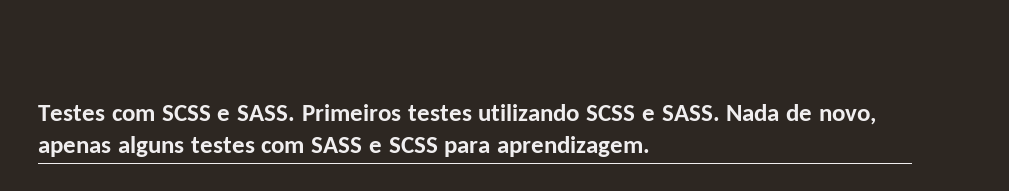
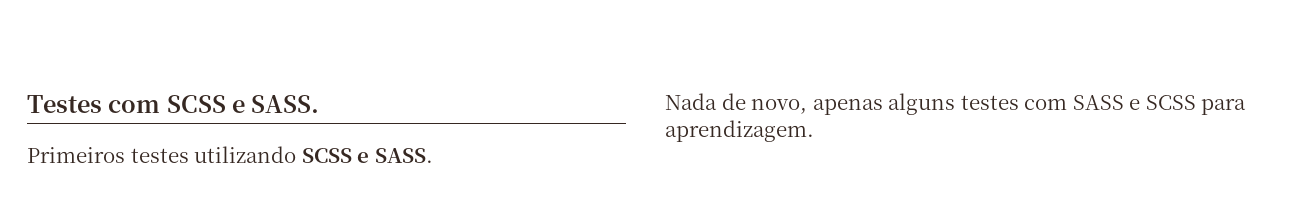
- Testes com SCSS e SASS. Primeiros testes utilizando SCSS e SASS. Nada de novo, apenas alguns testes com SASS e SCSS para aprendizagem.
+ Testes com SCSS e SASS.
+ Primeiros testes utilizando SCSS e SASS.
+ Nada de novo, apenas alguns testes com SASS e SCSS para aprendizagem.

